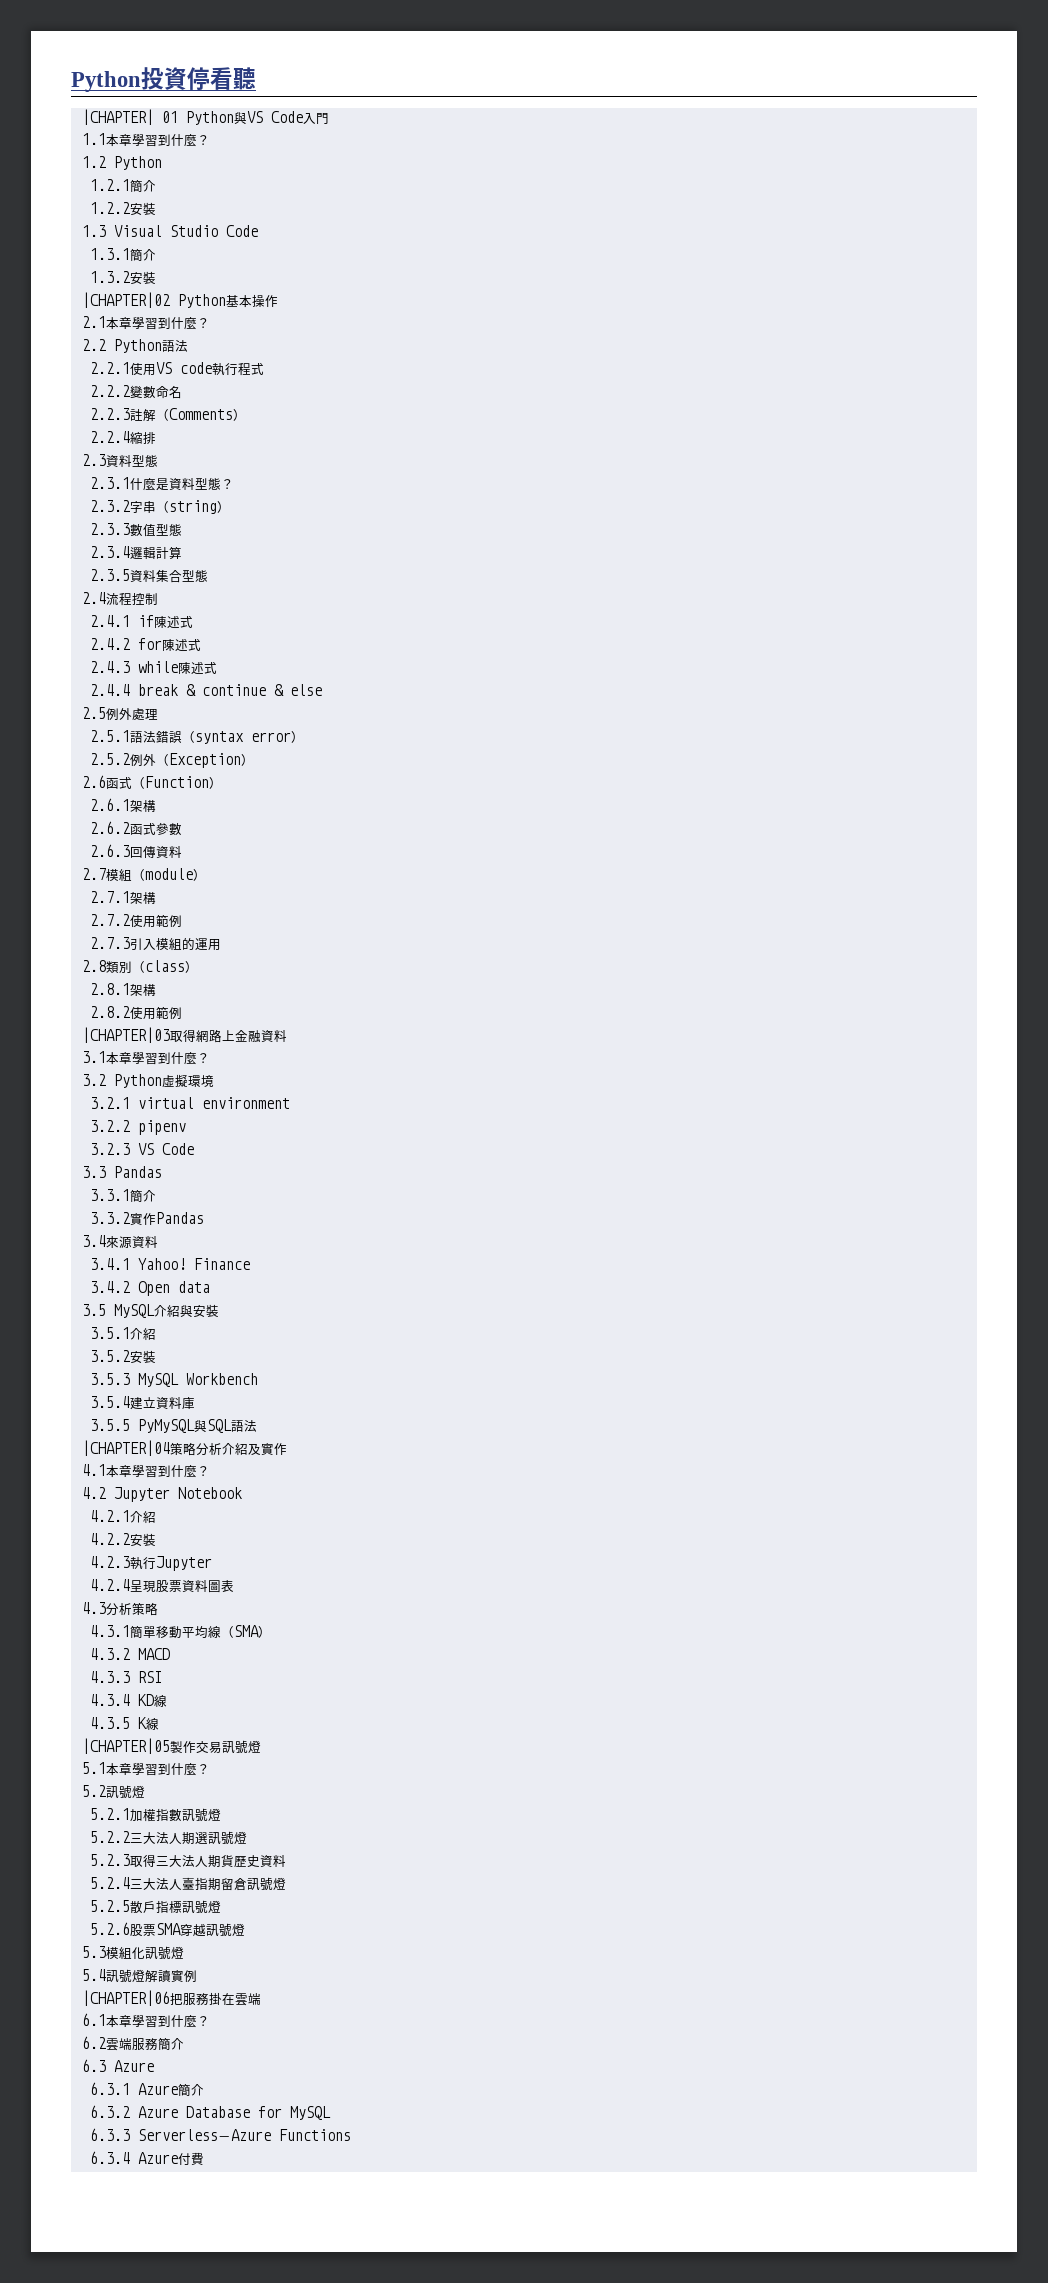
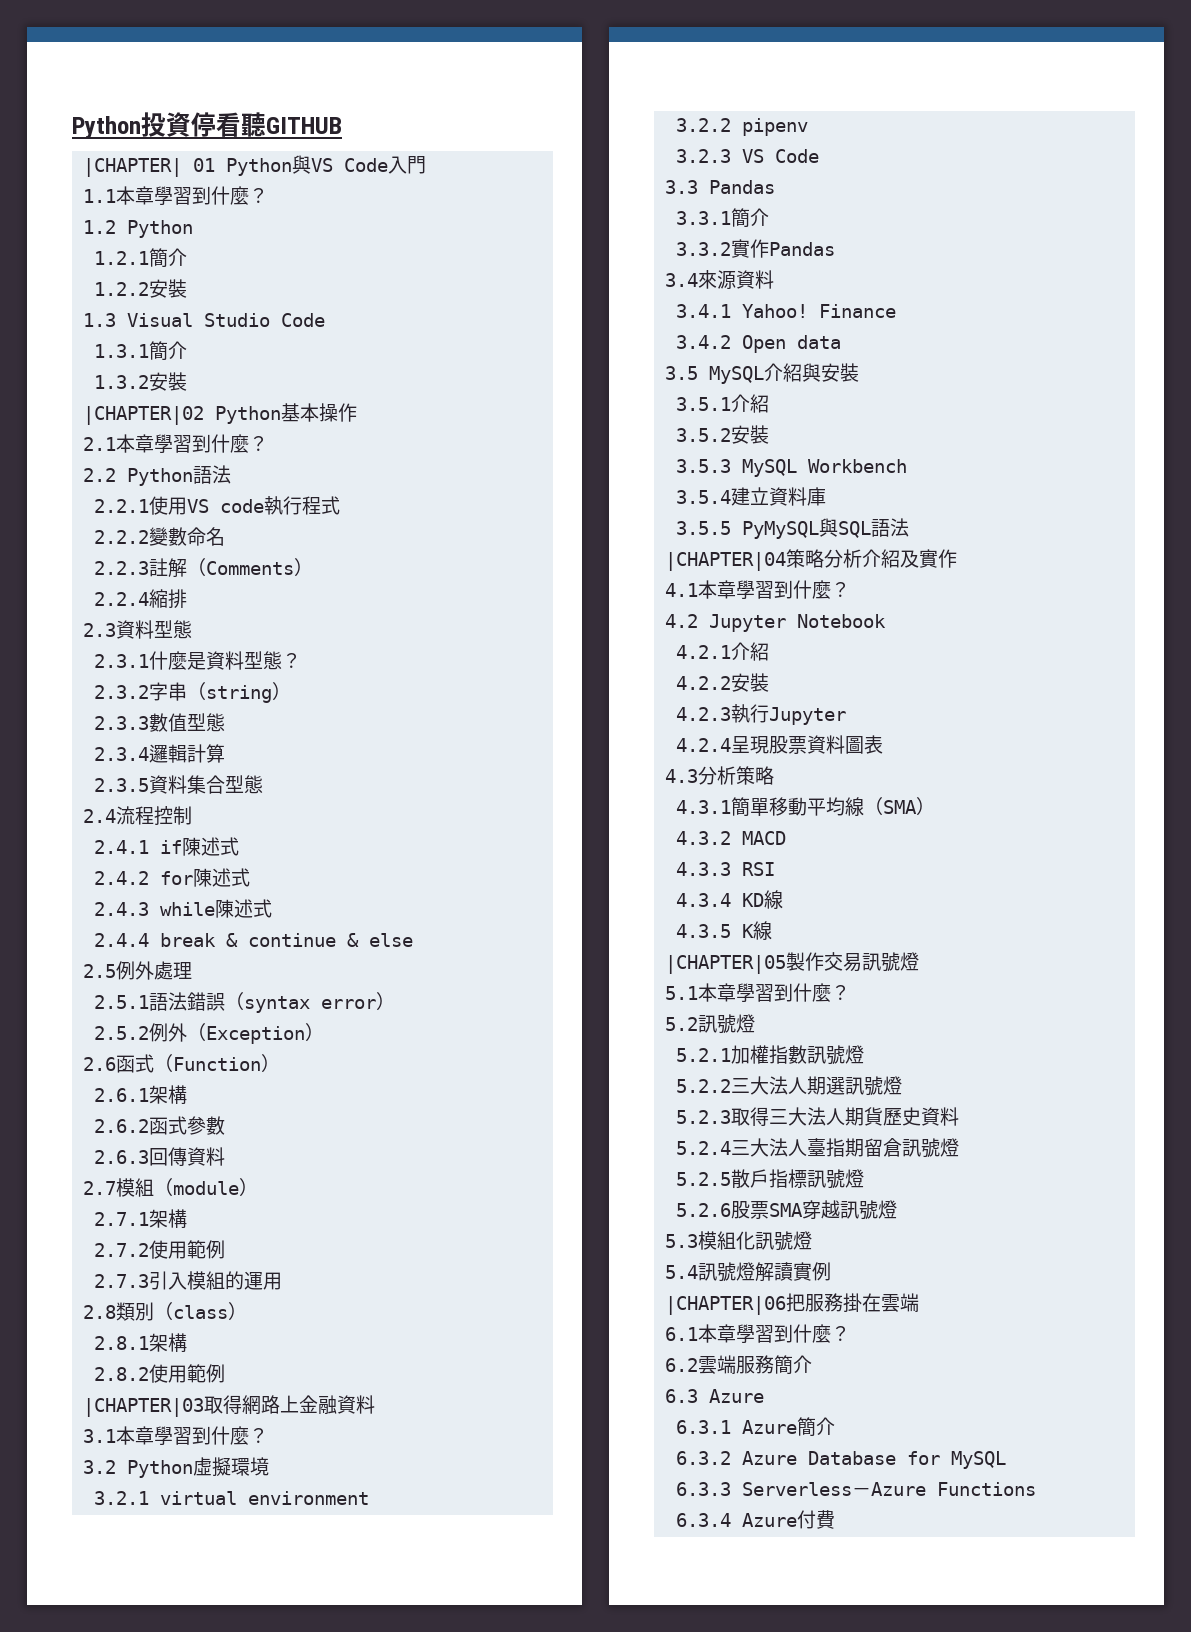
- Python投資停看聽
+ Python投資停看聽GITHUB

